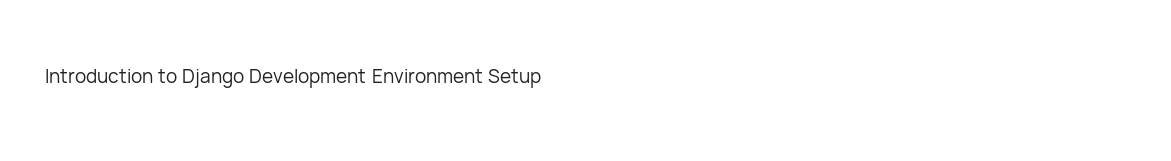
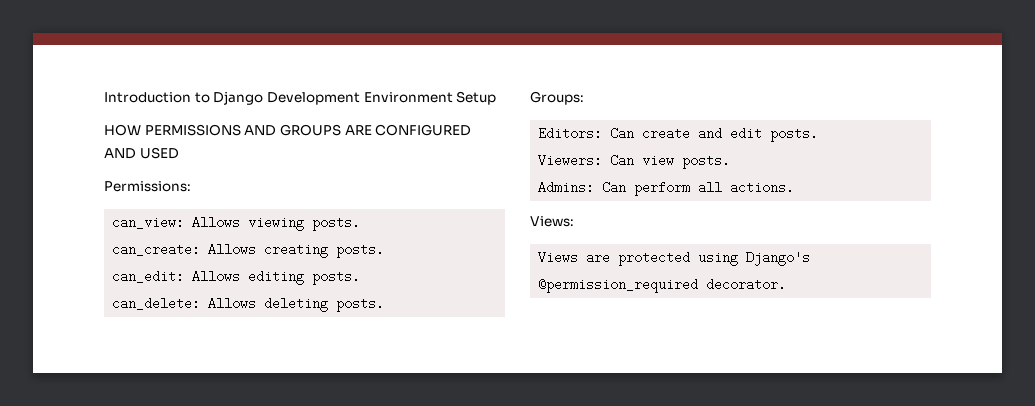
+ HOW PERMISSIONS AND GROUPS ARE CONFIGURED AND USED
+ Permissions:
+ can_view: Allows viewing posts.
+ can_create: Allows creating posts.
+ can_edit: Allows editing posts.
+ can_delete: Allows deleting posts.
+ Groups:
+ Editors: Can create and edit posts.
+ Viewers: Can view posts.
+ Admins: Can perform all actions.
+ Views:
+ Views are protected using Django's @permission_required decorator.

